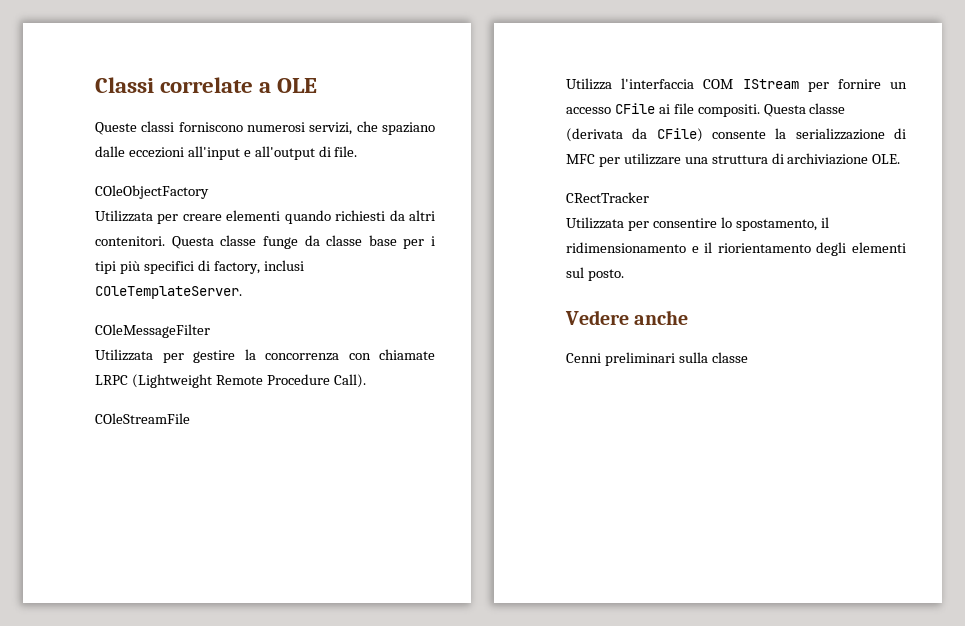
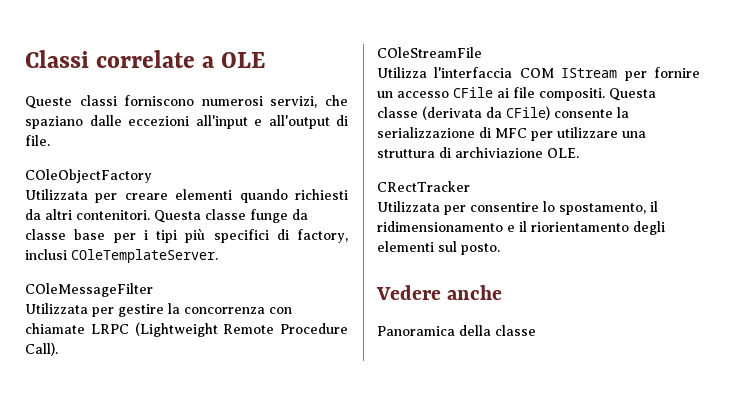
- Cenni preliminari sulla classe
+ Panoramica della classe

